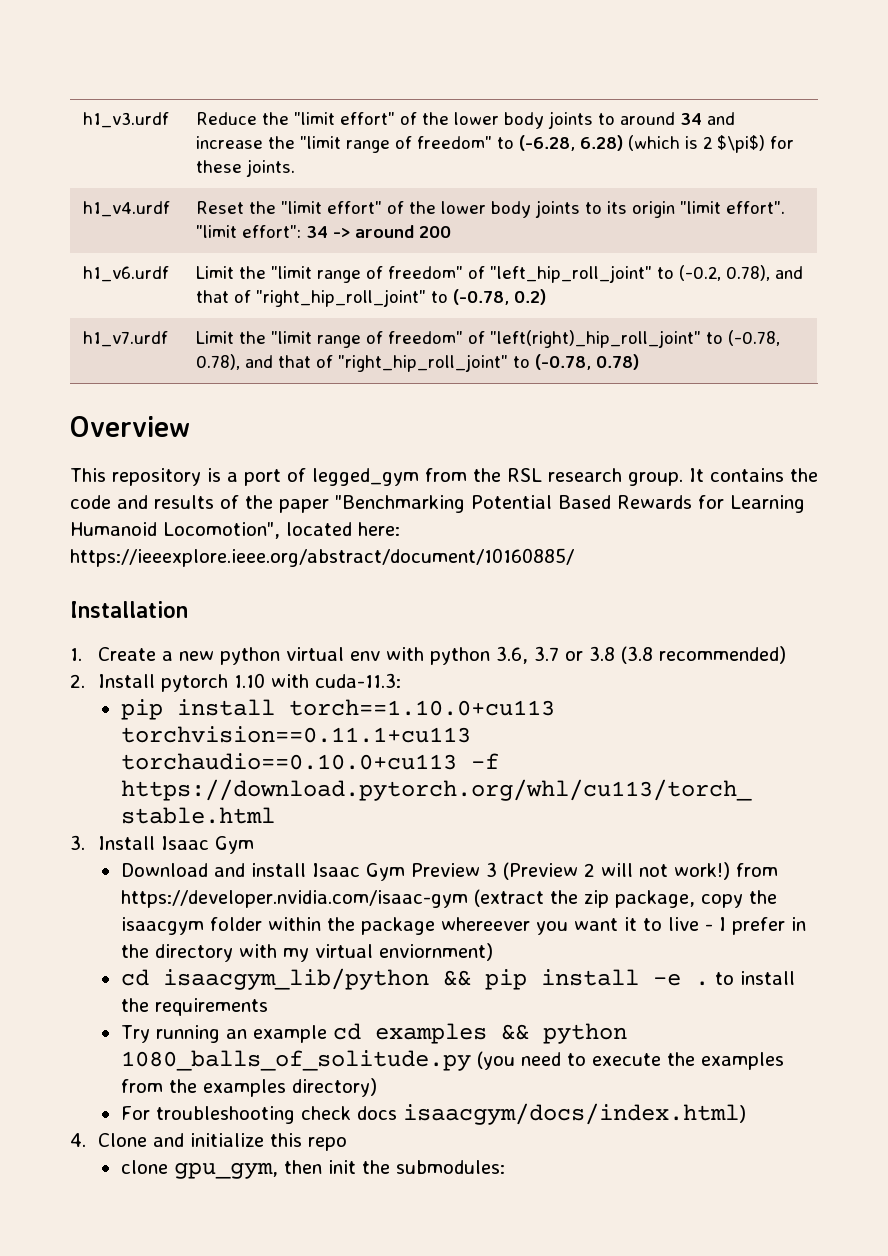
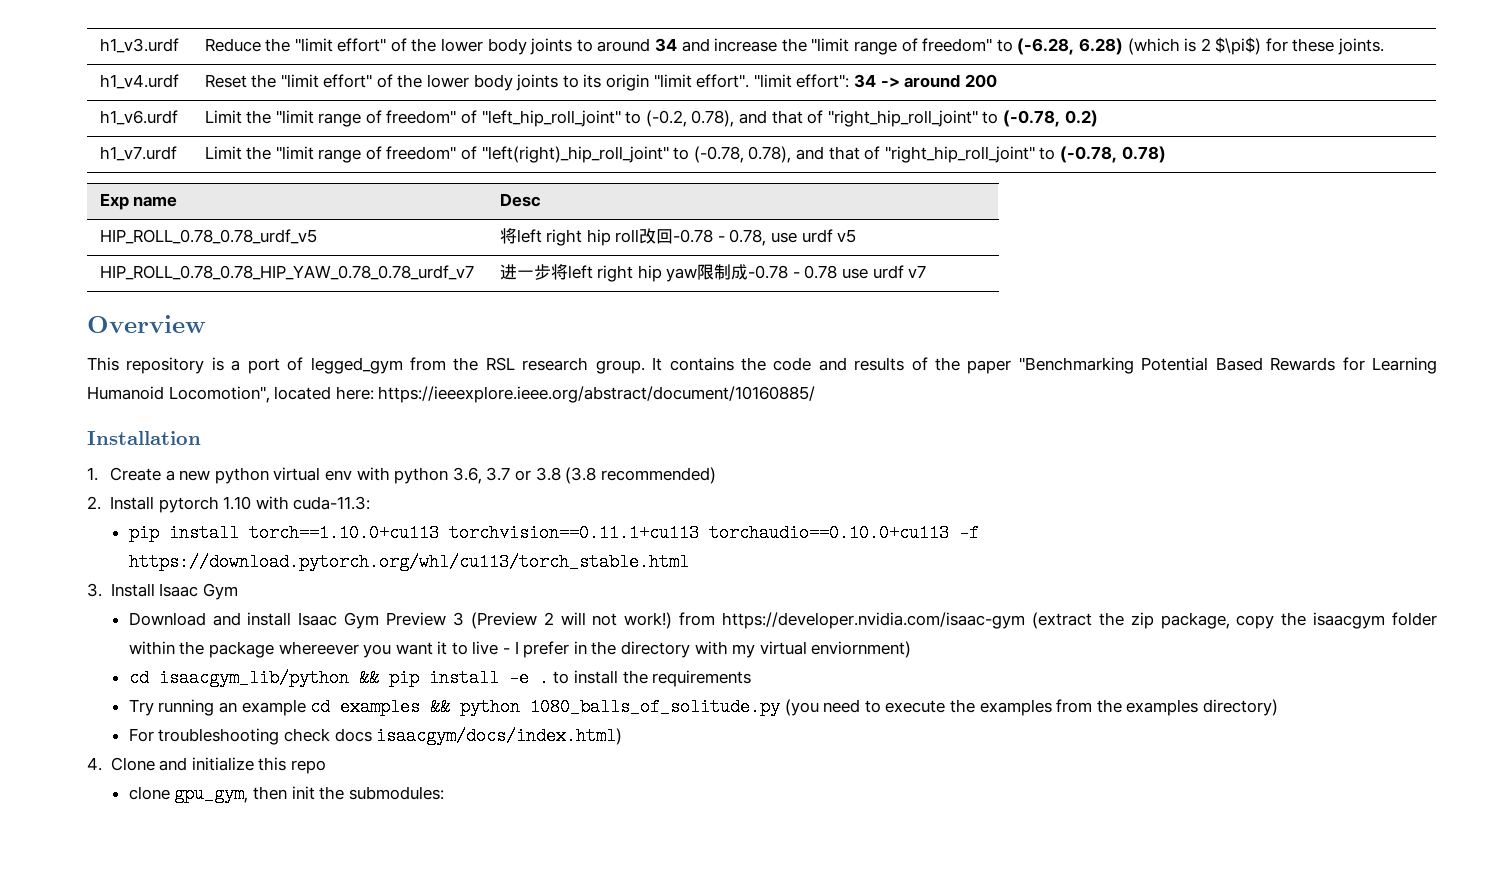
+ Exp name | Desc
+ HIP_ROLL_0.78_0.78_urdf_v5 | 将left right hip roll改回-0.78 - 0.78, use urdf v5
+ HIP_ROLL_0.78_0.78_HIP_YAW_0.78_0.78_urdf_v7 | 进一步将left right hip yaw限制成-0.78 - 0.78 use urdf v7

